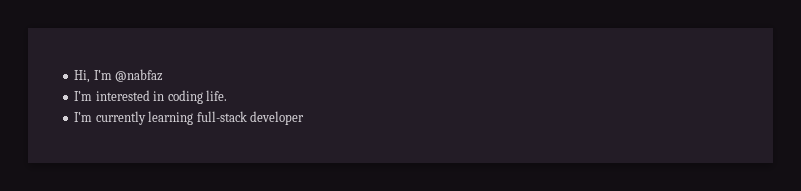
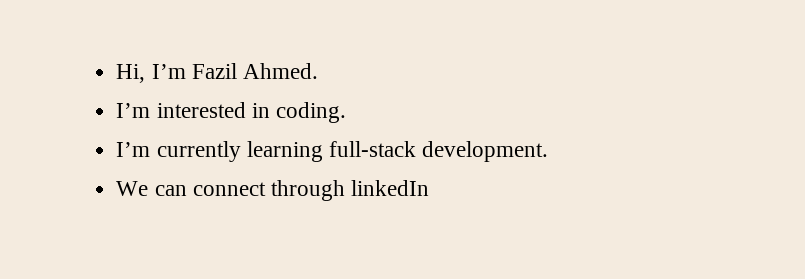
- Hi, I’m @nabfaz
+ Hi, I’m Fazil Ahmed.
- I’m interested in coding life.
+ I’m interested in coding.
- I’m currently learning full-stack developer
+ I’m currently learning full-stack development.
+ We can connect through linkedIn

